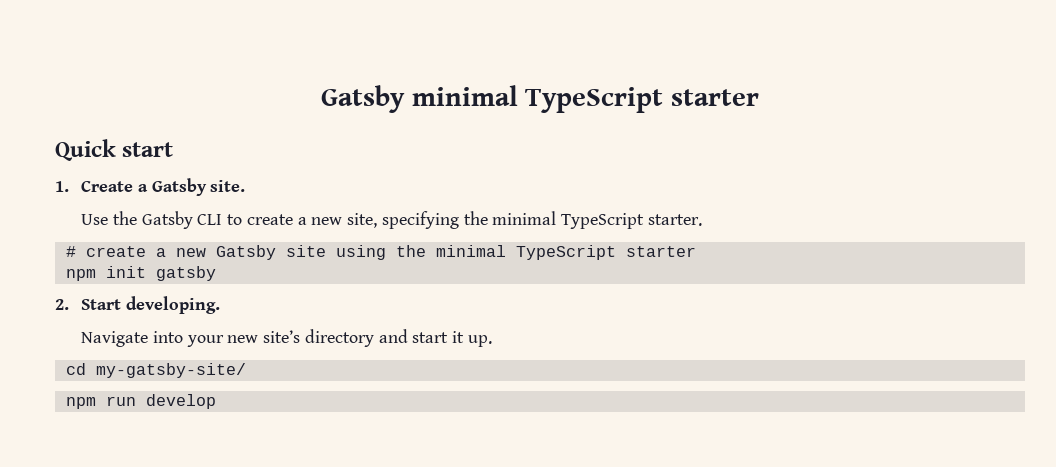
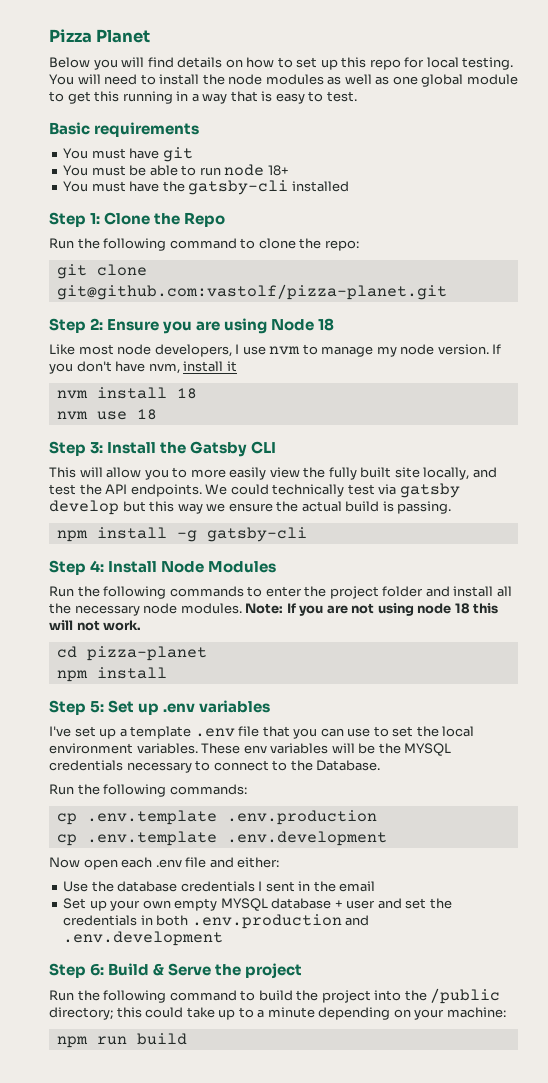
- Gatsby minimal TypeScript starter
- Quick start
- 1. Create a Gatsby site.
- Use the Gatsby CLI to create a new site, specifying the minimal TypeScript starter.
- # create a new Gatsby site using the minimal TypeScript starter
- npm init gatsby
- 2. Start developing.
- Navigate into your new site’s directory and start it up.
- cd my-gatsby-site/
+ Pizza Planet
+ Below you will find details on how to set up this repo for local testing. You will need to install the node modules as well as one global module to get this running in a way that is easy to test.
+ Basic requirements
+ You must have git
+ You must be able to run node 18+
+ You must have the gatsby-cli installed
+ Step 1: Clone the Repo
+ Run the following command to clone the repo:
+ git clone git@github.com:vastolf/pizza-planet.git
+ Step 2: Ensure you are using Node 18
+ Like most node developers, I use nvm to manage my node version. If you don't have nvm, install it
+ nvm install 18
+ nvm use 18
+ Step 3: Install the Gatsby CLI
+ This will allow you to more easily view the fully built site locally, and test the API endpoints. We could technically test via gatsby develop but this way we ensure the actual build is passing.
+ npm install -g gatsby-cli
+ Step 4: Install Node Modules
+ Run the following commands to enter the project folder and install all the necessary node modules. Note: If you are not using node 18 this will not work.
+ cd pizza-planet
+ npm install
+ Step 5: Set up .env variables
+ I've set up a template .env file that you can use to set the local environment variables. These env variables will be the MYSQL credentials necessary to connect to the Database.
+ Run the following commands:
+ cp .env.template .env.production
+ cp .env.template .env.development
+ Now open each .env file and either:
+ Use the database credentials I sent in the email
+ Set up your own empty MYSQL database + user and set the credentials in both .env.production and .env.development
+ Step 6: Build & Serve the project
+ Run the following command to build the project into the /public directory; this could take up to a minute depending on your machine:
- npm run develop
+ npm run build

